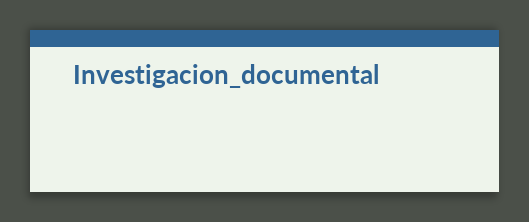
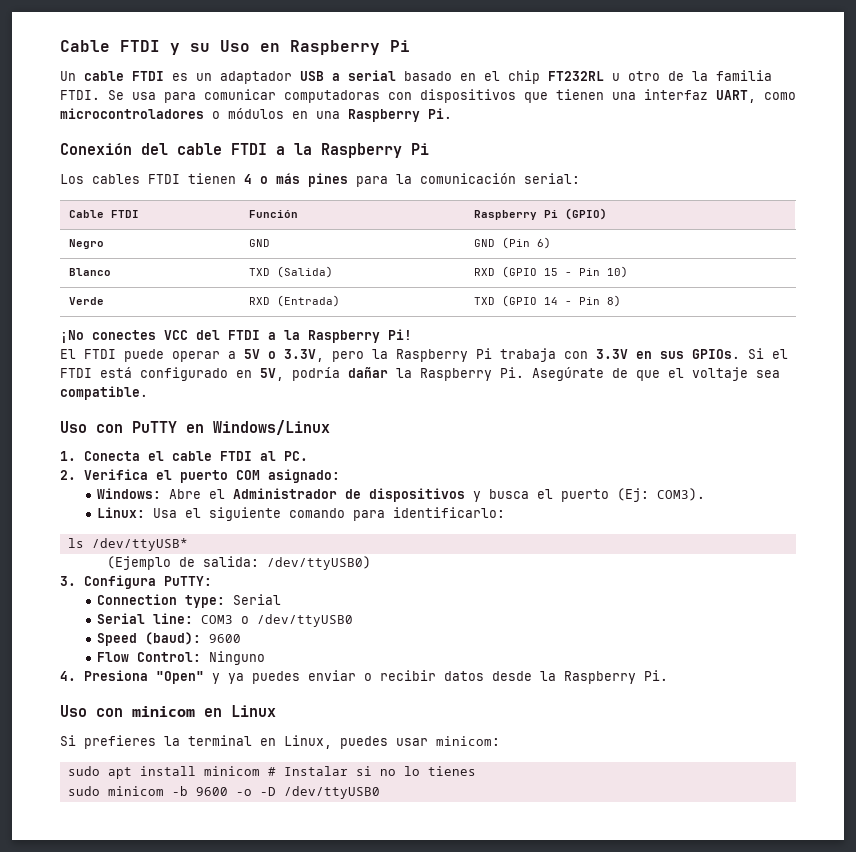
- Investigacion_documental
+ Cable FTDI y su Uso en Raspberry Pi
+ Un cable FTDI es un adaptador USB a serial basado en el chip FT232RL u otro de la familia FTDI. Se usa para comunicar computadoras con dispositivos que tienen una interfaz UART, como microcontroladores o módulos en una Raspberry Pi.
+ Conexión del cable FTDI a la Raspberry Pi
+ Los cables FTDI tienen 4 o más pines para la comunicación serial:
+ Cable FTDI | Función | Raspberry Pi (GPIO)
+ Negro | GND | GND (Pin 6)
+ Blanco | TXD (Salida) | RXD (GPIO 15 - Pin 10)
+ Verde | RXD (Entrada) | TXD (GPIO 14 - Pin 8)
+ ¡No conectes VCC del FTDI a la Raspberry Pi!
+ El FTDI puede operar a 5V o 3.3V, pero la Raspberry Pi trabaja con 3.3V en sus GPIOs. Si el FTDI está configurado en 5V, podría dañar la Raspberry Pi. Asegúrate de que el voltaje sea compatible.
+ Uso con PuTTY en Windows/Linux
+ 1. Conecta el cable FTDI al PC.
+ 2. Verifica el puerto COM asignado:
+ Windows: Abre el Administrador de dispositivos y busca el puerto (Ej: COM3).
+ Linux: Usa el siguiente comando para identificarlo:
+ ls /dev/ttyUSB*
+ (Ejemplo de salida: /dev/ttyUSB0)
+ 3. Configura PuTTY:
+ Connection type: Serial
+ Serial line: COM3 o /dev/ttyUSB0
+ Speed (baud): 9600
+ Flow Control: Ninguno
+ 4. Presiona "Open" y ya puedes enviar o recibir datos desde la Raspberry Pi.
+ Uso con minicom en Linux
+ Si prefieres la terminal en Linux, puedes usar minicom:
+ sudo apt install minicom # Instalar si no lo tienes
+ sudo minicom -b 9600 -o -D /dev/ttyUSB0

